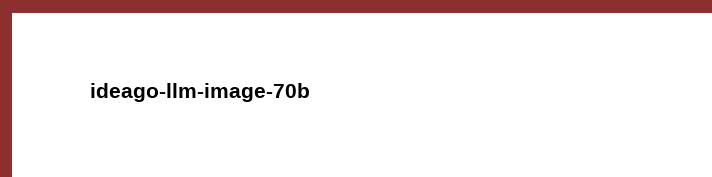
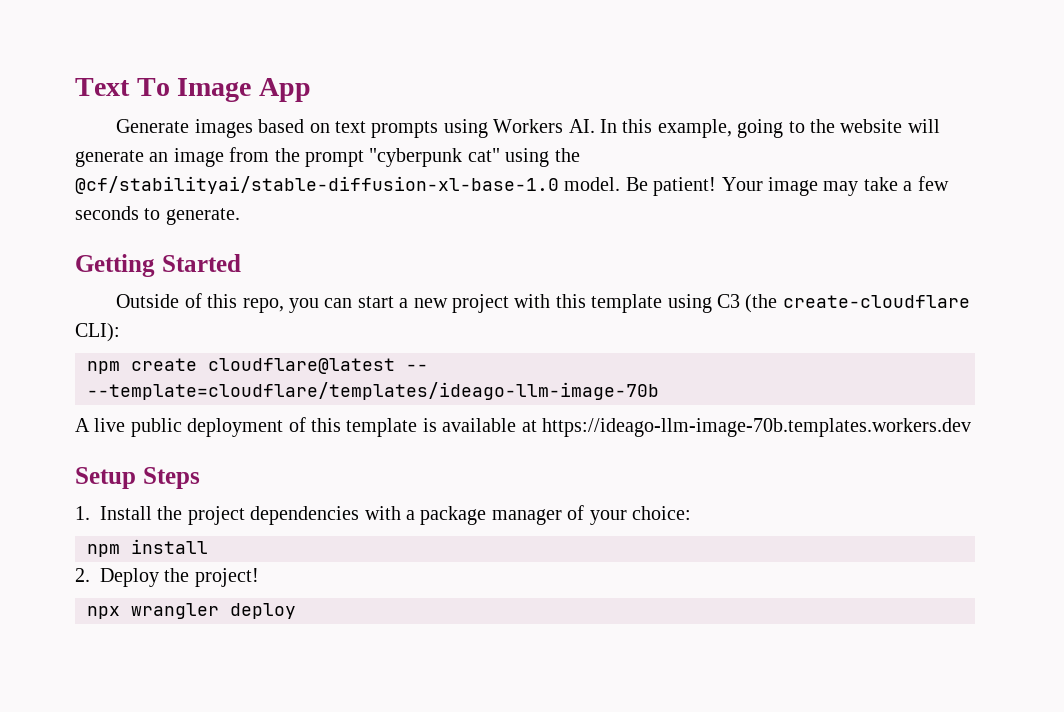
- ideago-llm-image-70b
+ Text To Image App
+ Generate images based on text prompts using Workers AI. In this example, going to the website will generate an image from the prompt "cyberpunk cat" using the @cf/stabilityai/stable-diffusion-xl-base-1.0 model. Be patient! Your image may take a few seconds to generate.
+ Getting Started
+ Outside of this repo, you can start a new project with this template using C3 (the create-cloudflare CLI):
+ npm create cloudflare@latest -- --template=cloudflare/templates/ideago-llm-image-70b
+ A live public deployment of this template is available at https://ideago-llm-image-70b.templates.workers.dev
+ Setup Steps
+ 1. Install the project dependencies with a package manager of your choice:
+ npm install
+ 2. Deploy the project!
+ npx wrangler deploy

